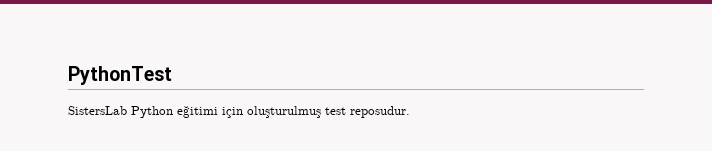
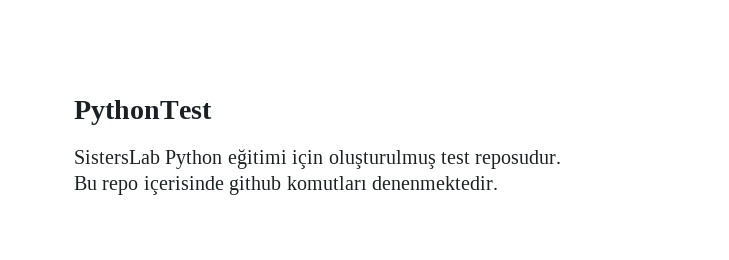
+ Bu repo içerisinde github komutları denenmektedir.

